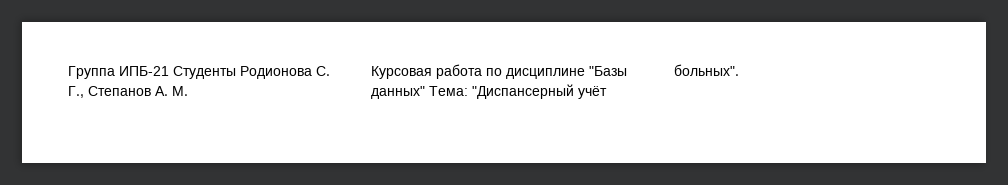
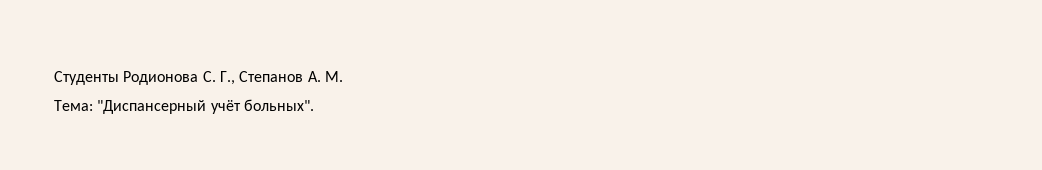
- Группа ИПБ-21 Студенты Родионова С. Г., Степанов А. М.
+ Студенты Родионова С. Г., Степанов А. М.
- Курсовая работа по дисциплине "Базы данных" Тема: "Диспансерный учёт больных".
+ Тема: "Диспансерный учёт больных".

